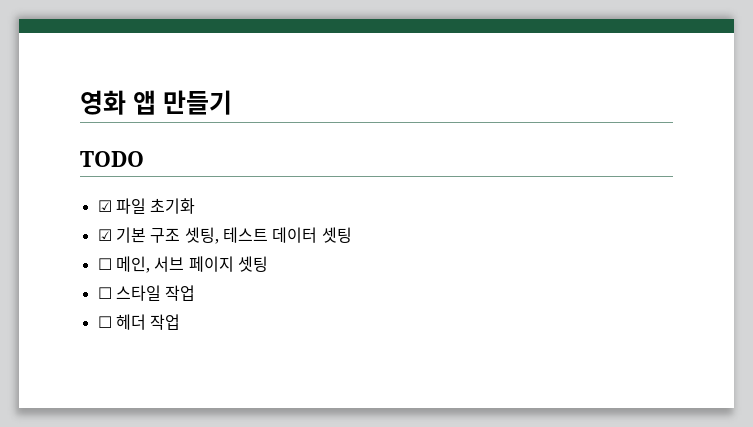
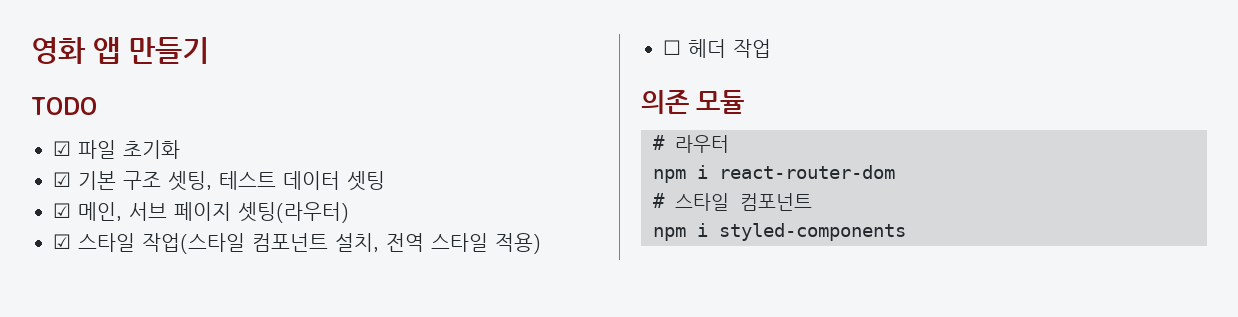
- ☐ 메인, 서브 페이지 셋팅
- ☐ 스타일 작업
+ ☑ 메인, 서브 페이지 셋팅(라우터)
+ ☑ 스타일 작업(스타일 컴포넌트 설치, 전역 스타일 적용)
  ☐ 헤더 작업
+ 의존 모듈
+ # 라우터
+ npm i react-router-dom
+ # 스타일 컴포넌트
+ npm i styled-components

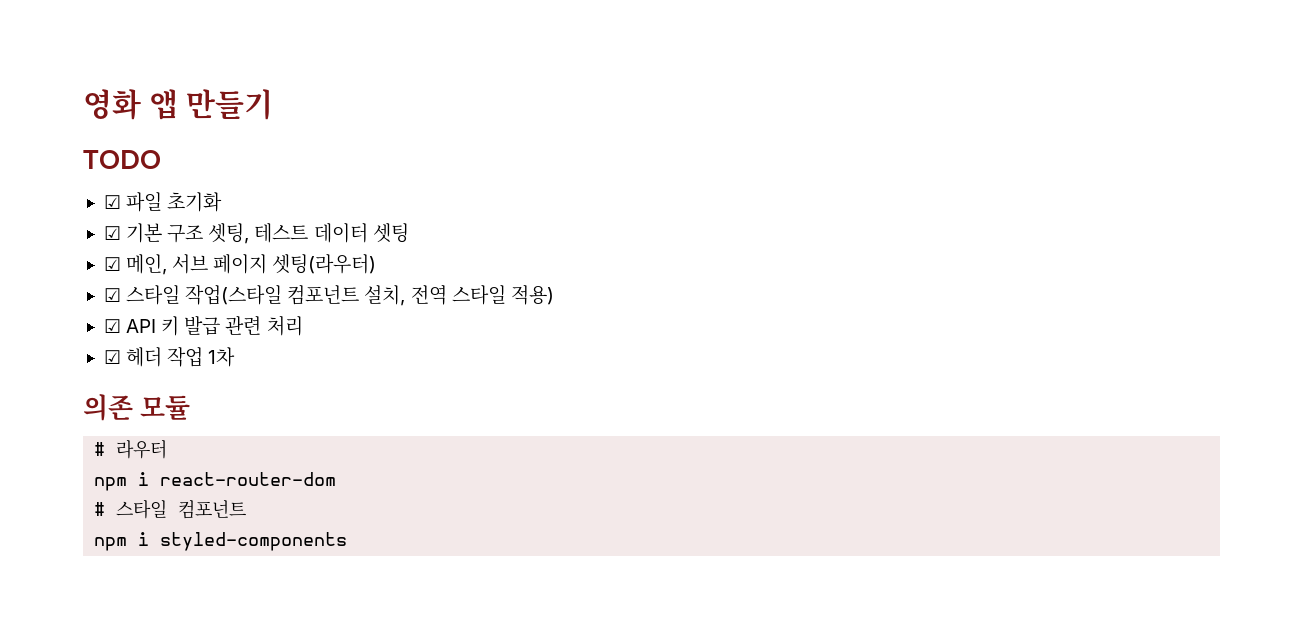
- ☐ 헤더 작업
+ ☑ API 키 발급 관련 처리
+ ☑ 헤더 작업 1차

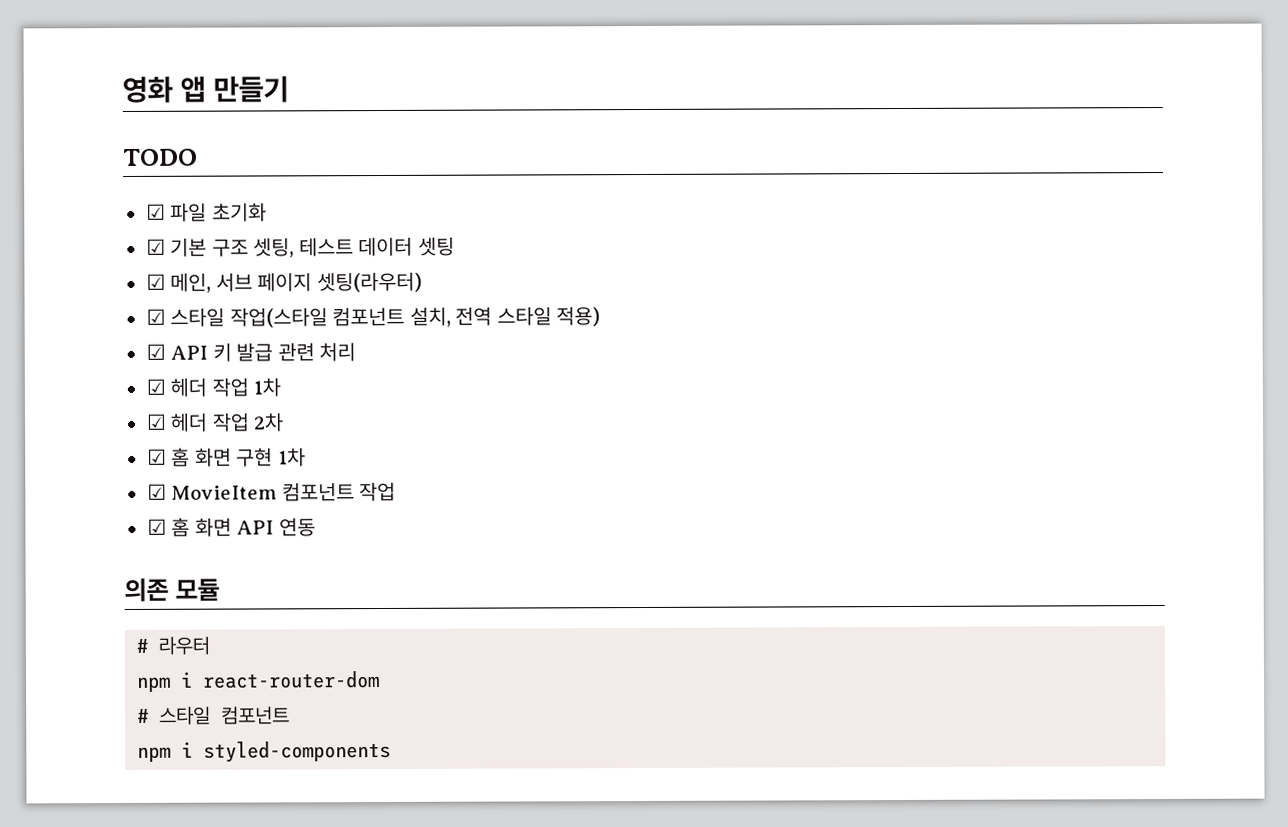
+ ☑ 헤더 작업 2차
+ ☑ 홈 화면 구현 1차
+ ☑ MovieItem 컴포넌트 작업
+ ☑ 홈 화면 API 연동

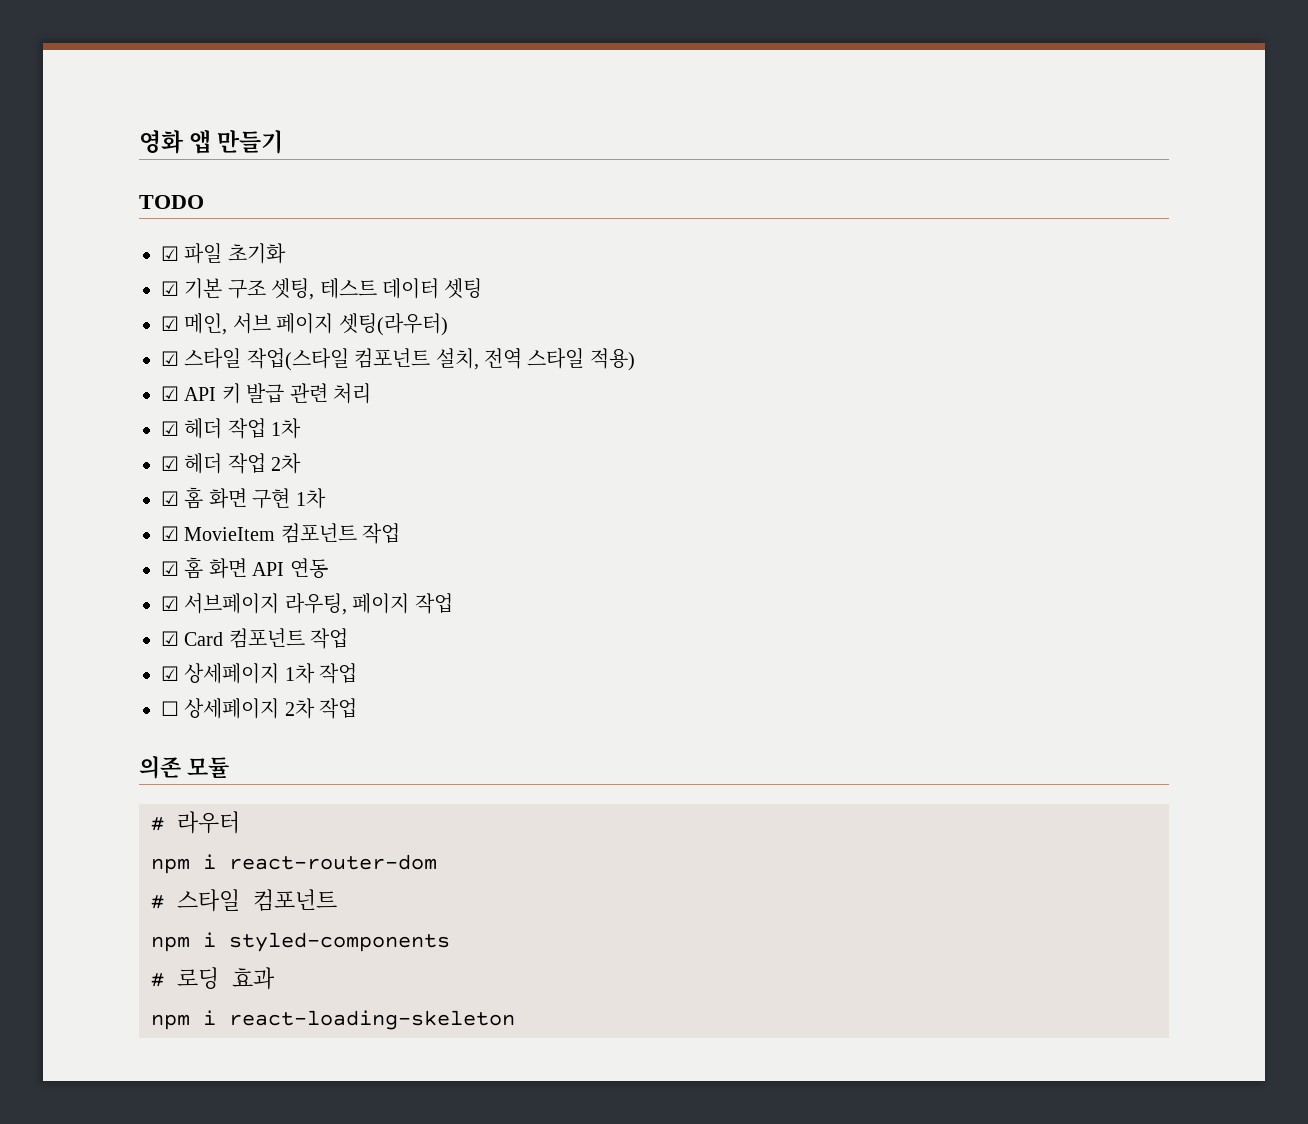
+ ☑ 서브페이지 라우팅, 페이지 작업
+ ☑ Card 컴포넌트 작업
+ ☑ 상세페이지 1차 작업
+ ☐ 상세페이지 2차 작업
+ # 로딩 효과
+ npm i react-loading-skeleton

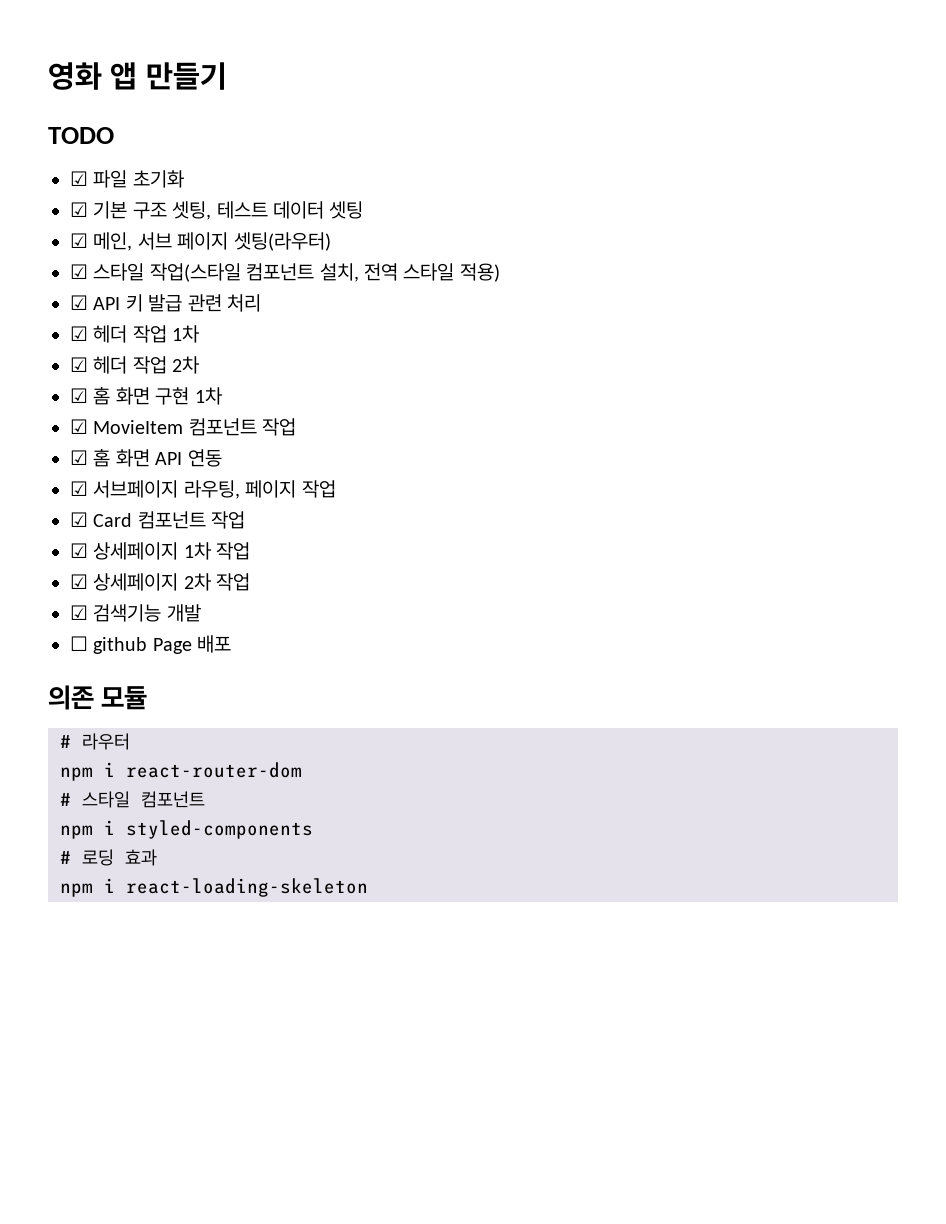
- ☐ 상세페이지 2차 작업
+ ☑ 상세페이지 2차 작업
+ ☑ 검색기능 개발
+ ☐ github Page 배포

